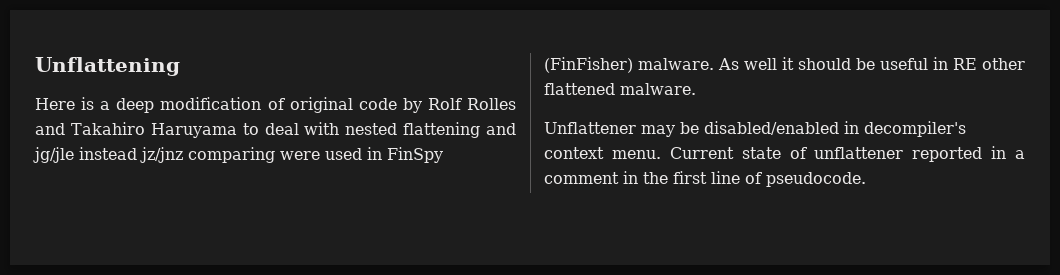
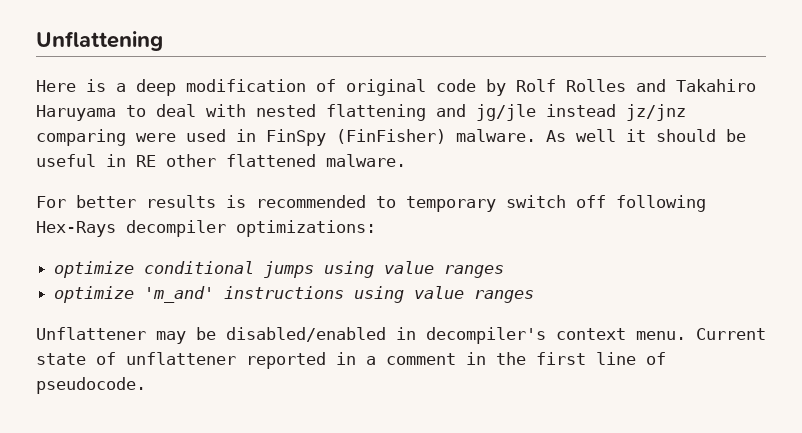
+ For better results is recommended to temporary switch off following Hex-Rays decompiler optimizations:
+ optimize conditional jumps using value ranges
+ optimize 'm_and' instructions using value ranges

